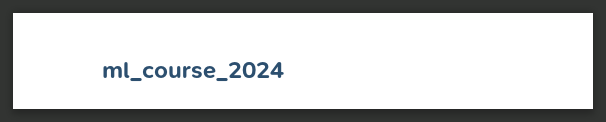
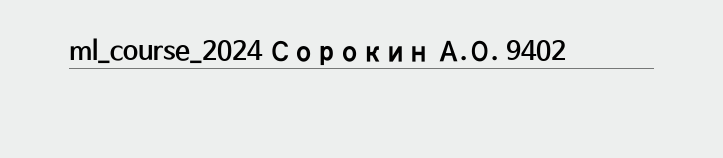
- ml_course_2024
+ ml_course_2024 Сорокин А.О. 9402

